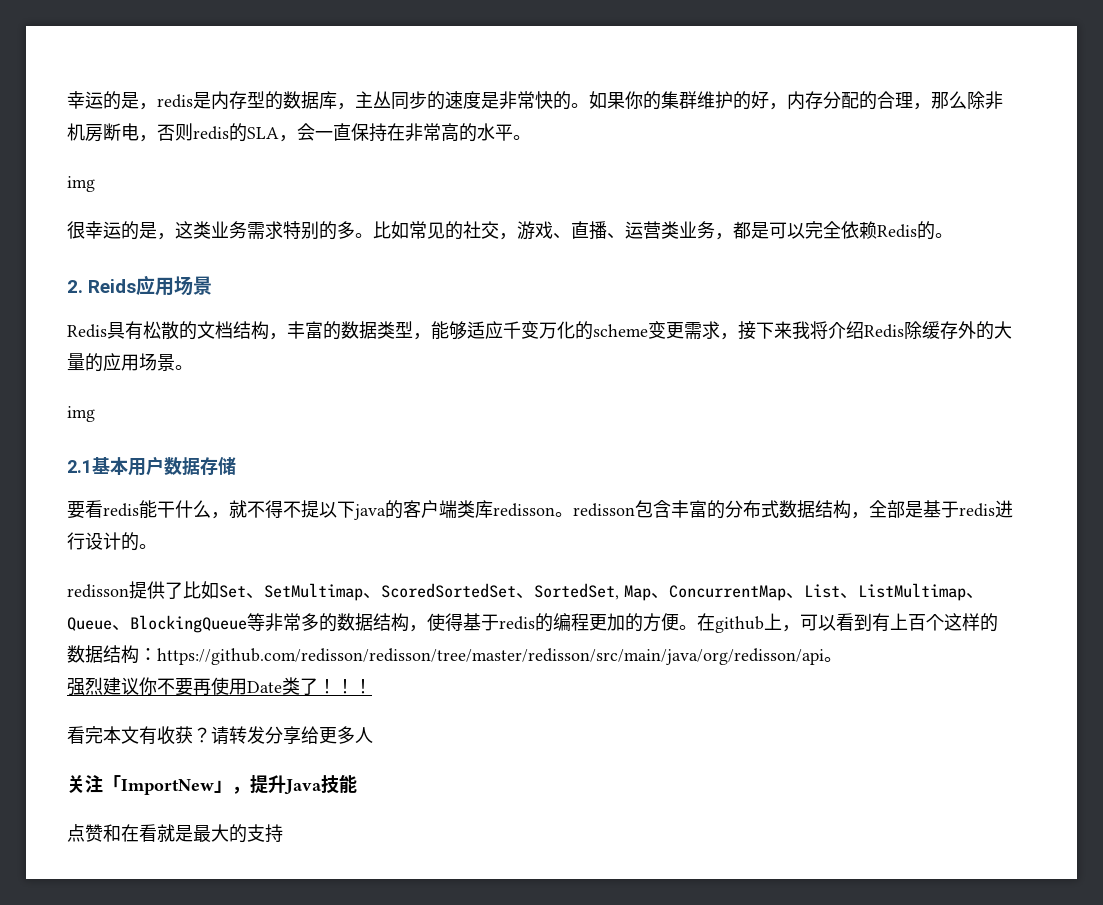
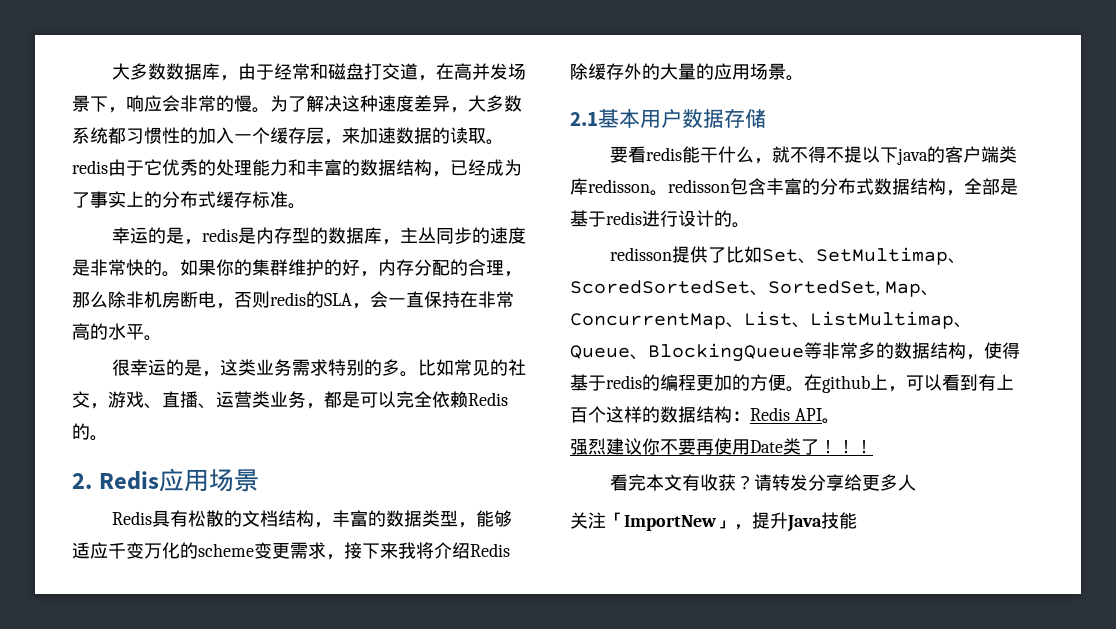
+ 大多数数据库，由于经常和磁盘打交道，在高并发场景下，响应会非常的慢。为了解决这种速度差异，大多数系统都习惯性的加入一个缓存层，来加速数据的读取。redis由于它优秀的处理能力和丰富的数据结构，已经成为了事实上的分布式缓存标准。
  如果你的集群维护的好，内存分配的合理，那么除非机房断电，否则redis的SLA，会一直保持在非常高的水平。
- img
- 2. Reids应用场景
+ 2. Redis应用场景
  Redis具有松散的文档结构，丰富的数据类型，能够适应千变万化的scheme变更需求，接下来我将介绍Redis除缓存外的大量的应用场景。
- img
- 在github上，可以看到有上百个这样的数据结构：https://github.com/redisson/redisson/tree/master/redisson/src/main/java/org/redisson/api。
+ 在github上，可以看到有上百个这样的数据结构：Redis API。
- 点赞和在看就是最大的支持

